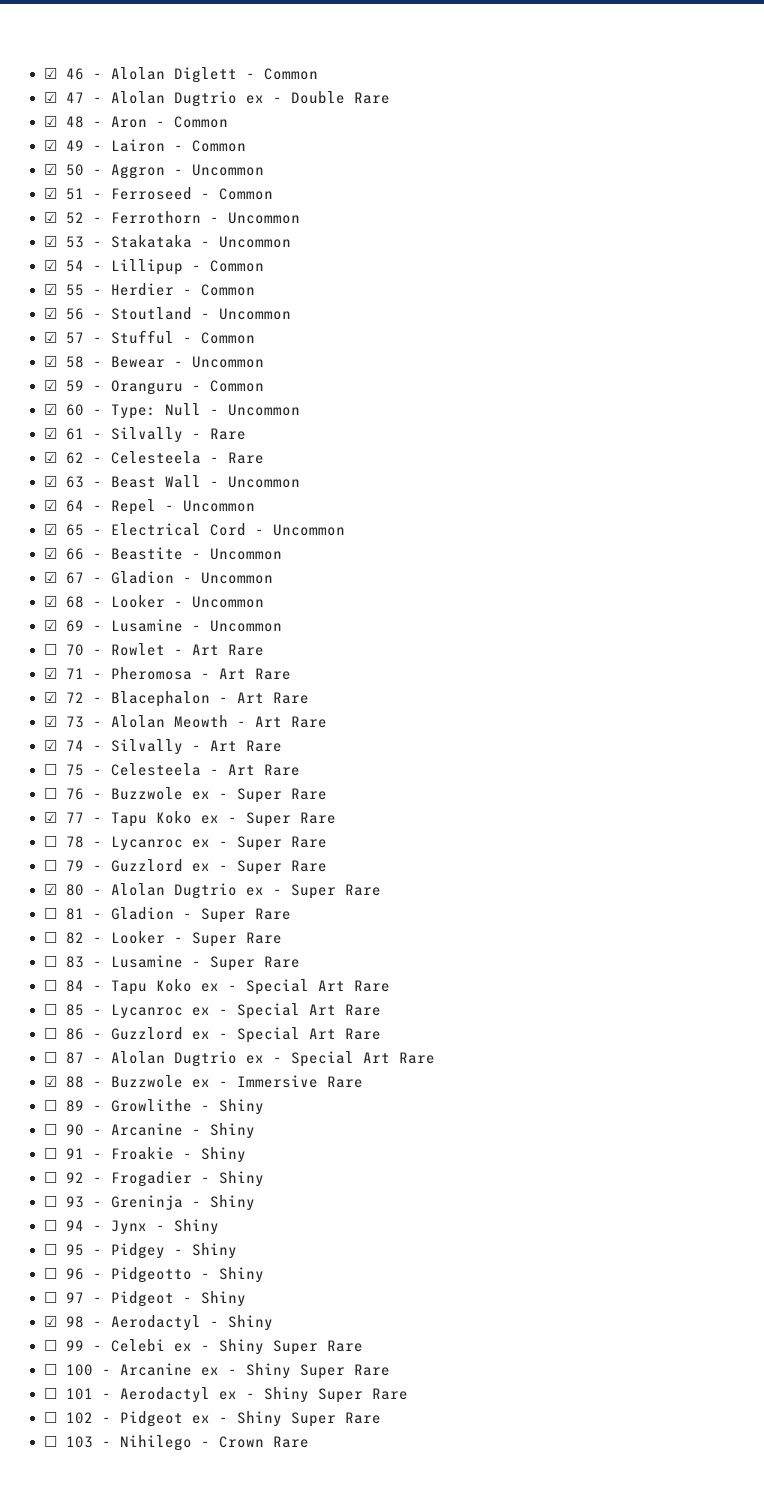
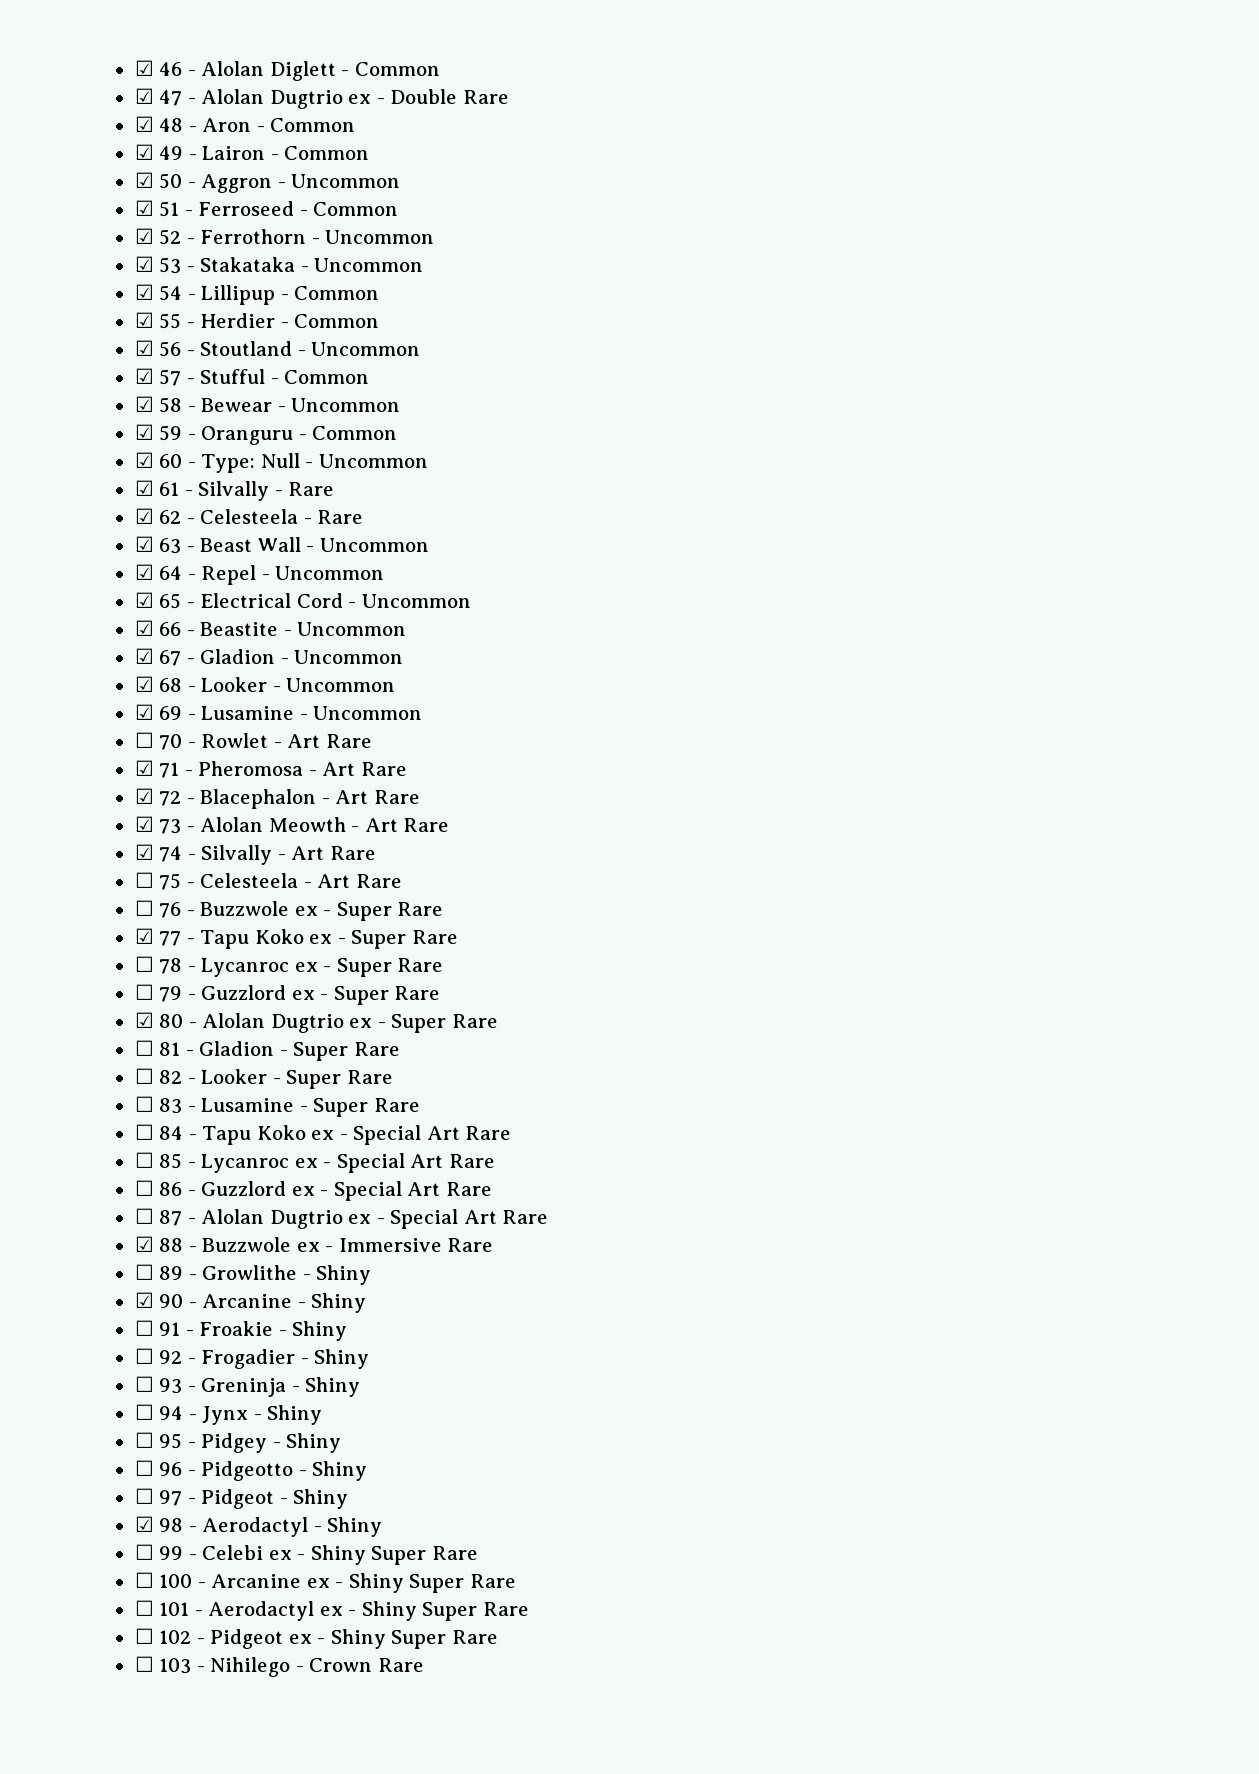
- ☐ 90 - Arcanine - Shiny
+ ☑ 90 - Arcanine - Shiny

